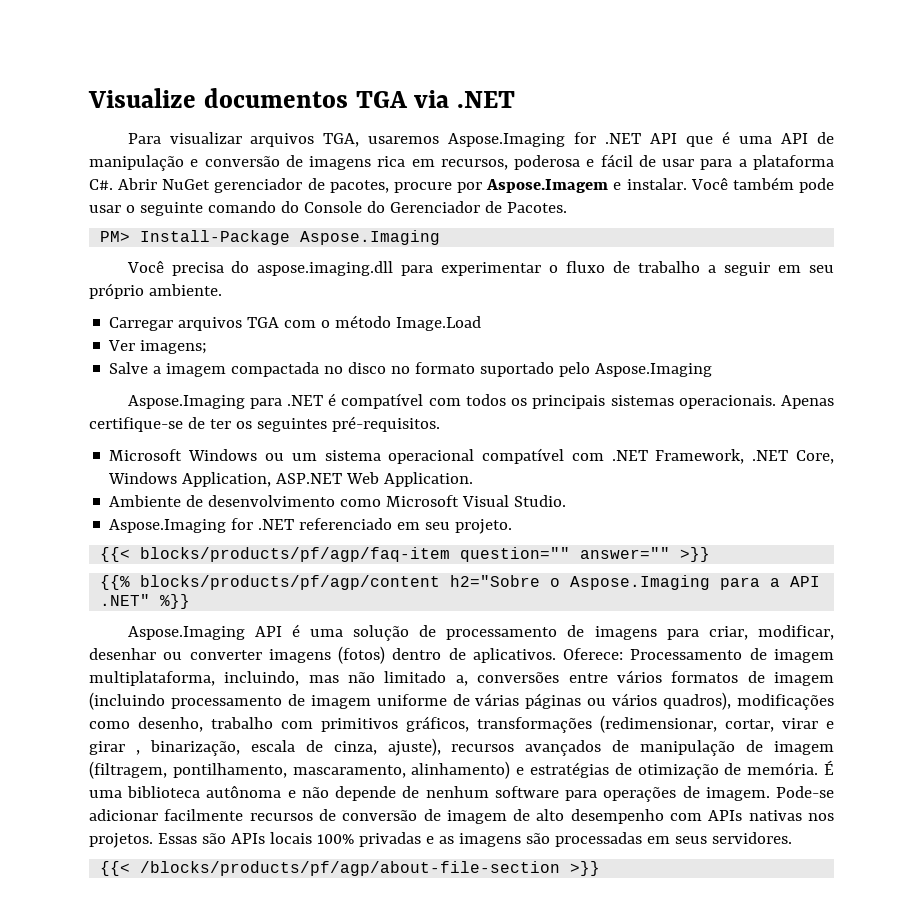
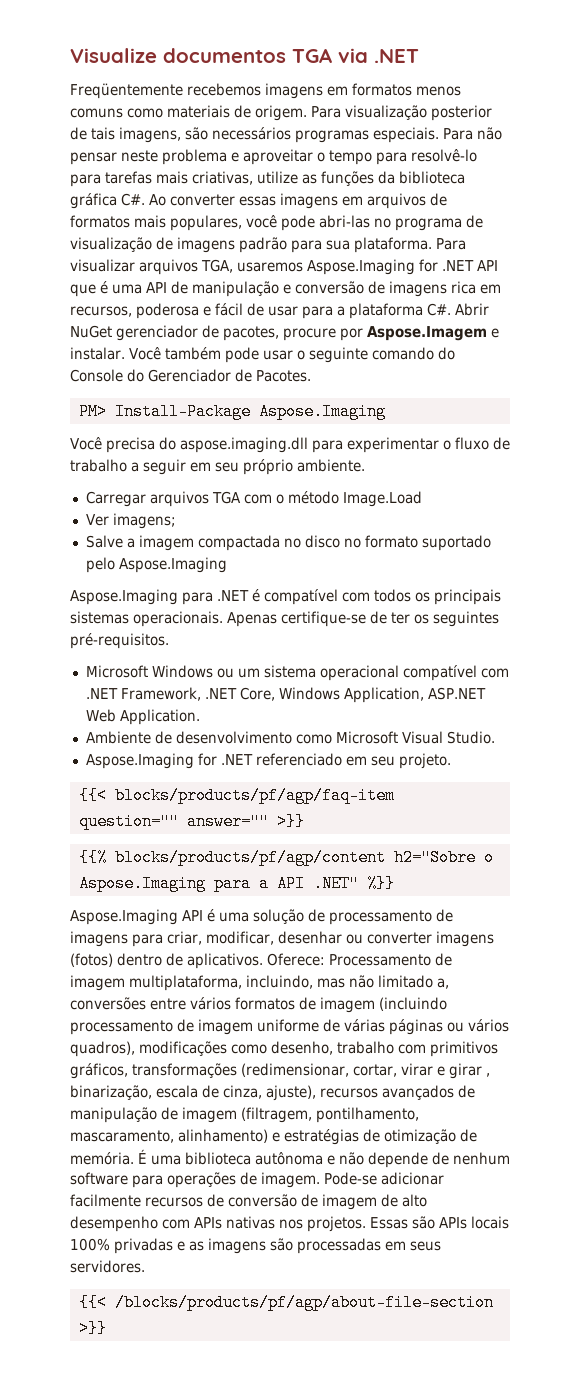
+ Freqüentemente recebemos imagens em formatos menos comuns como materiais de origem. Para visualização posterior de tais imagens, são necessários programas especiais. Para não pensar neste problema e aproveitar o tempo para resolvê-lo para tarefas mais criativas, utilize as funções da biblioteca gráfica C#. Ao converter essas imagens em arquivos de formatos mais populares, você pode abri-las no programa de visualização de imagens padrão para sua plataforma.

